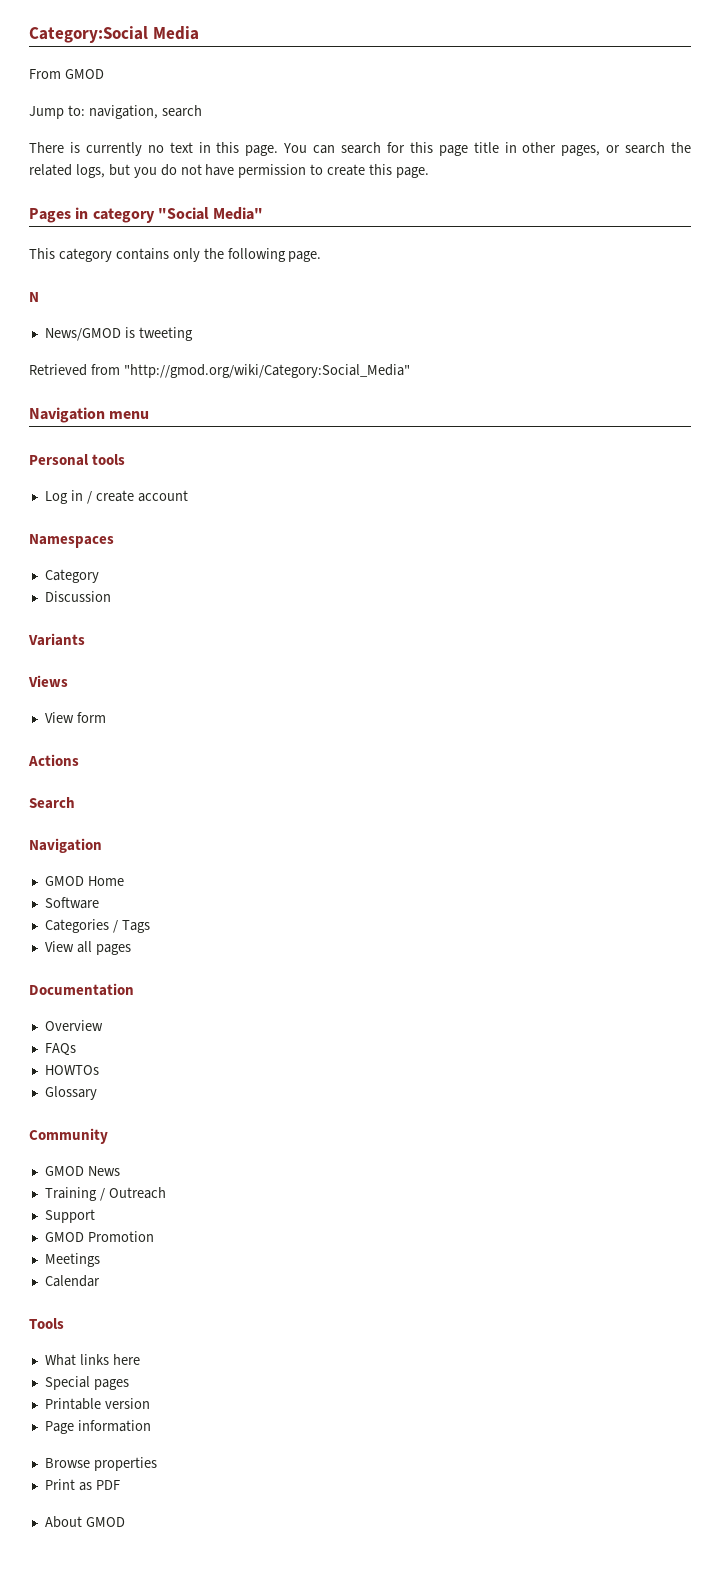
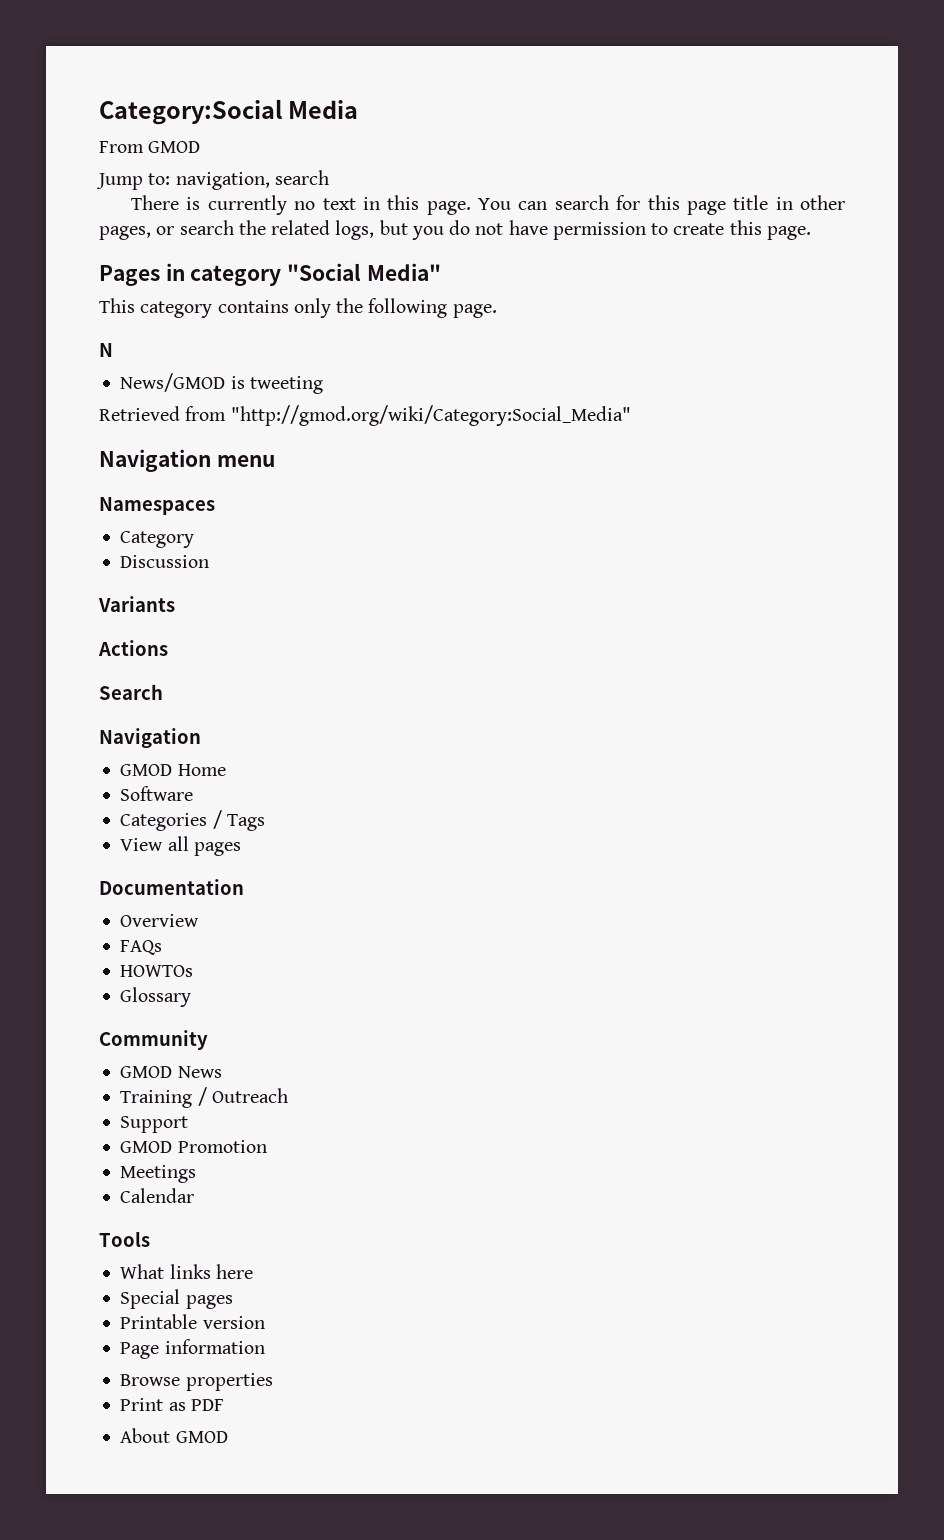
- Personal tools
- Log in / create account
- Views
- View form

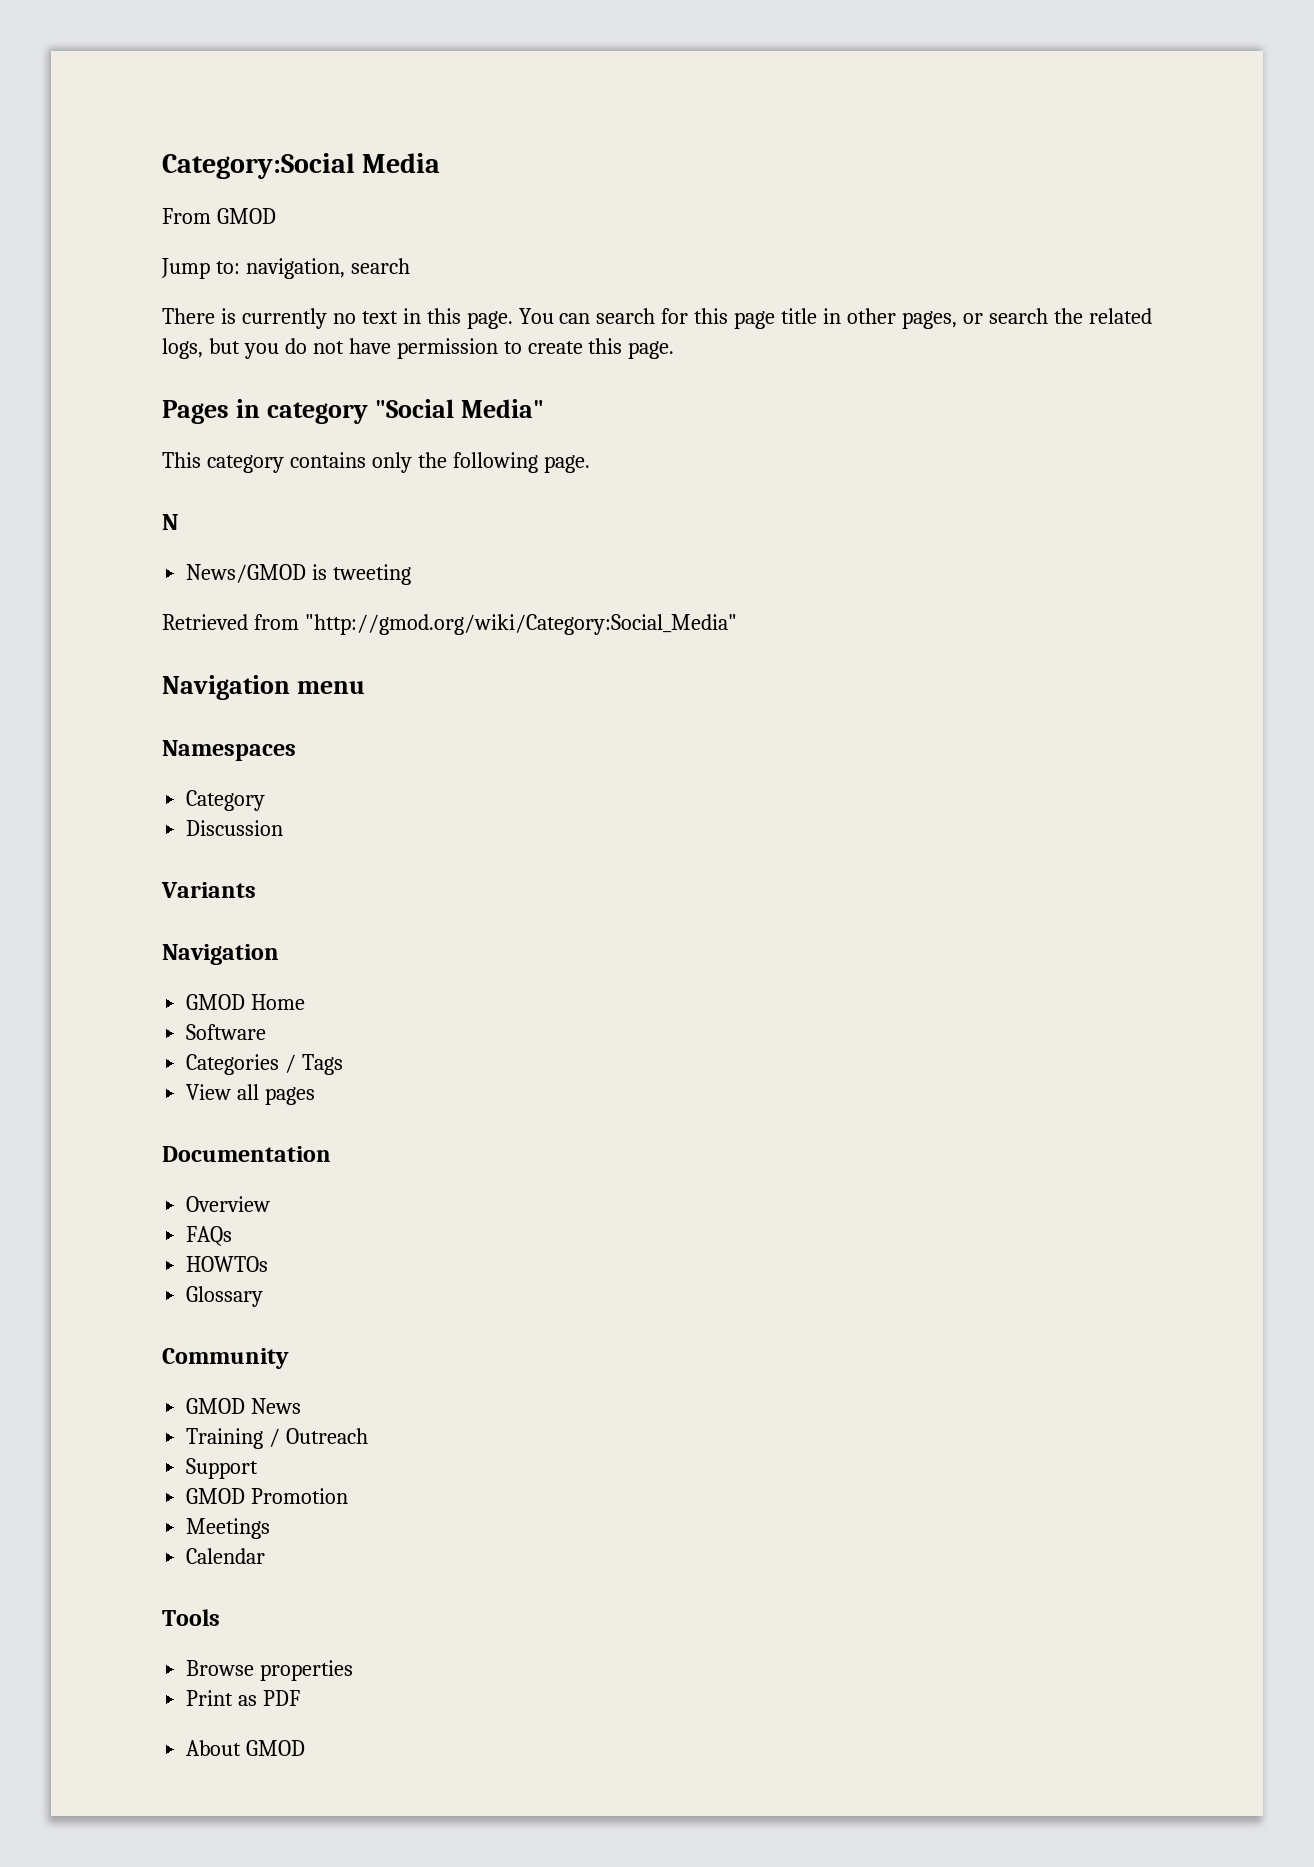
- Actions
- Search
- What links here
- Special pages
- Printable version
- Page information

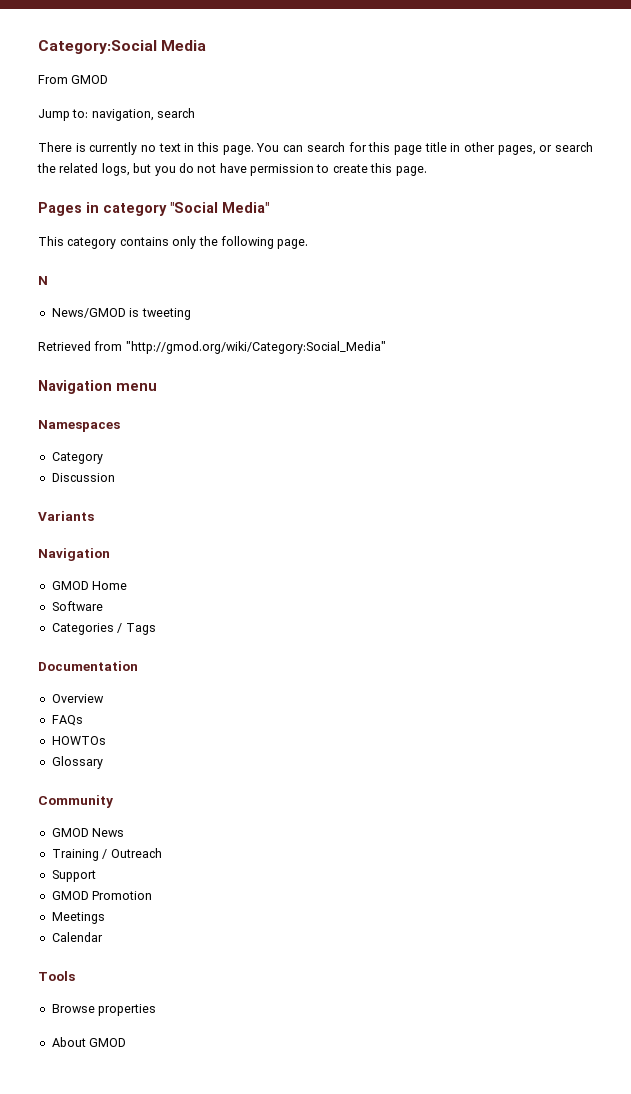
- View all pages
- Print as PDF

